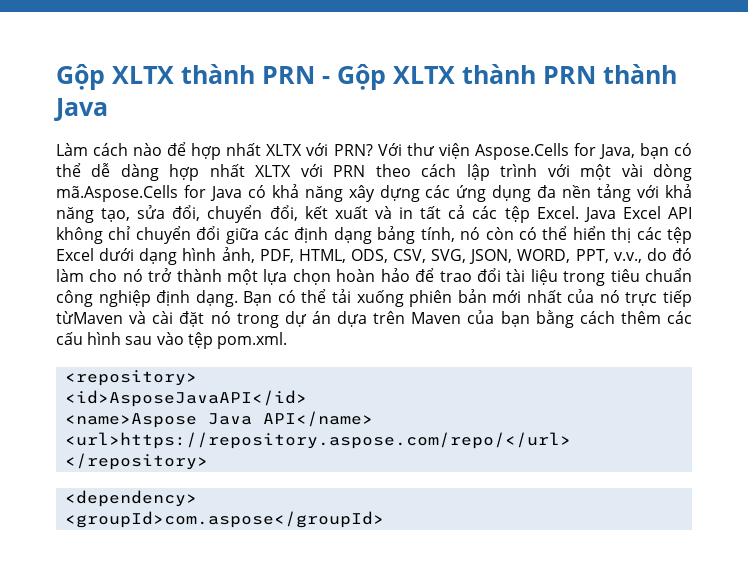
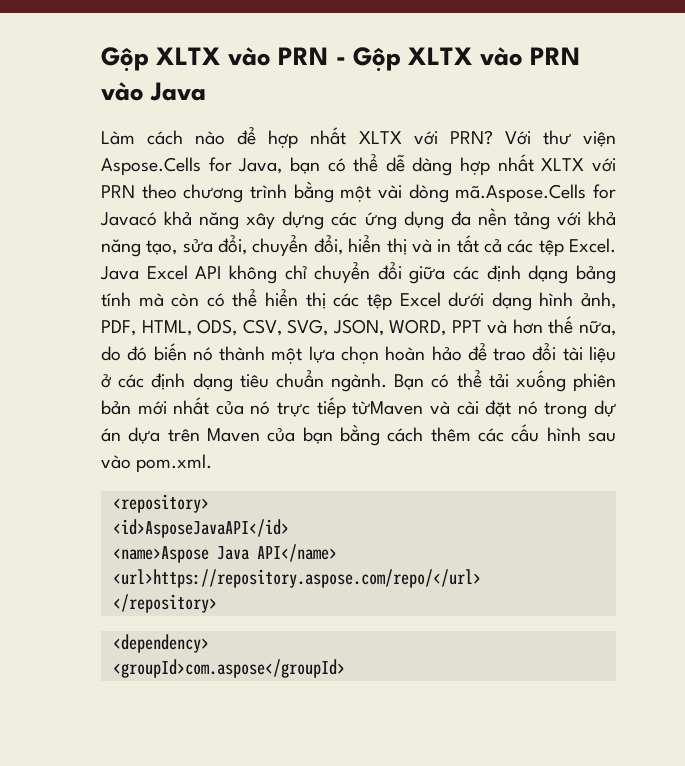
- Gộp XLTX thành PRN - Gộp XLTX thành PRN thành Java
+ Gộp XLTX vào PRN - Gộp XLTX vào PRN vào Java
- Với thư viện Aspose.Cells for Java, bạn có thể dễ dàng hợp nhất XLTX với PRN theo cách lập trình với một vài dòng mã.Aspose.Cells for Java có khả năng xây dựng các ứng dụng đa nền tảng với khả năng tạo, sửa đổi, chuyển đổi, kết xuất và in tất cả các tệp Excel.
+ Với thư viện Aspose.Cells for Java, bạn có thể dễ dàng hợp nhất XLTX với PRN theo chương trình bằng một vài dòng mã.Aspose.Cells for Javacó khả năng xây dựng các ứng dụng đa nền tảng với khả năng tạo, sửa đổi, chuyển đổi, hiển thị và in tất cả các tệp Excel.
- Java Excel API không chỉ chuyển đổi giữa các định dạng bảng tính, nó còn có thể hiển thị các tệp Excel dưới dạng hình ảnh, PDF, HTML, ODS, CSV, SVG, JSON, WORD, PPT, v.v., do đó làm cho nó trở thành một lựa chọn hoàn hảo để trao đổi tài liệu trong tiêu chuẩn công nghiệp định dạng.
+ Java Excel API không chỉ chuyển đổi giữa các định dạng bảng tính mà còn có thể hiển thị các tệp Excel dưới dạng hình ảnh, PDF, HTML, ODS, CSV, SVG, JSON, WORD, PPT và hơn thế nữa, do đó biến nó thành một lựa chọn hoàn hảo để trao đổi tài liệu ở các định dạng tiêu chuẩn ngành.
- Bạn có thể tải xuống phiên bản mới nhất của nó trực tiếp từMaven và cài đặt nó trong dự án dựa trên Maven của bạn bằng cách thêm các cấu hình sau vào tệp pom.xml.
+ Bạn có thể tải xuống phiên bản mới nhất của nó trực tiếp từMaven và cài đặt nó trong dự án dựa trên Maven của bạn bằng cách thêm các cấu hình sau vào pom.xml.

